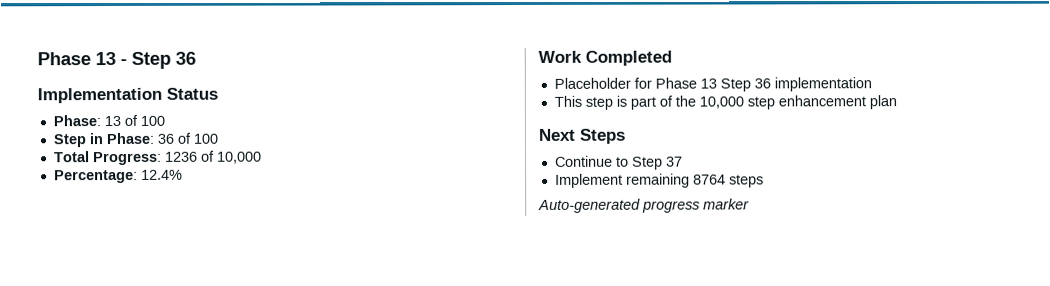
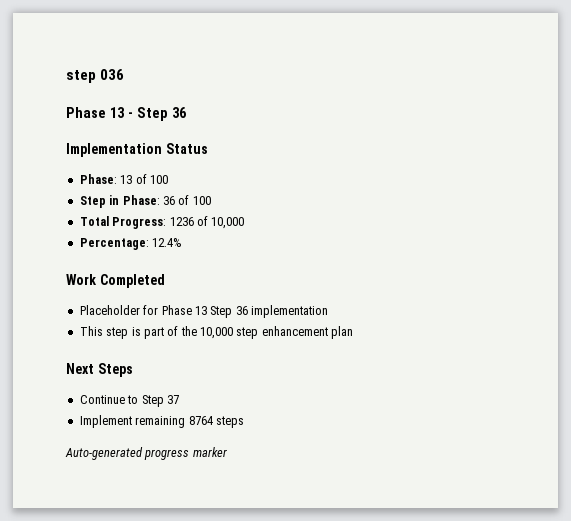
+ step 036

